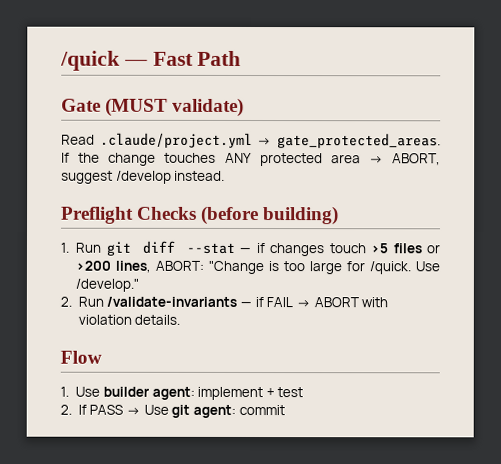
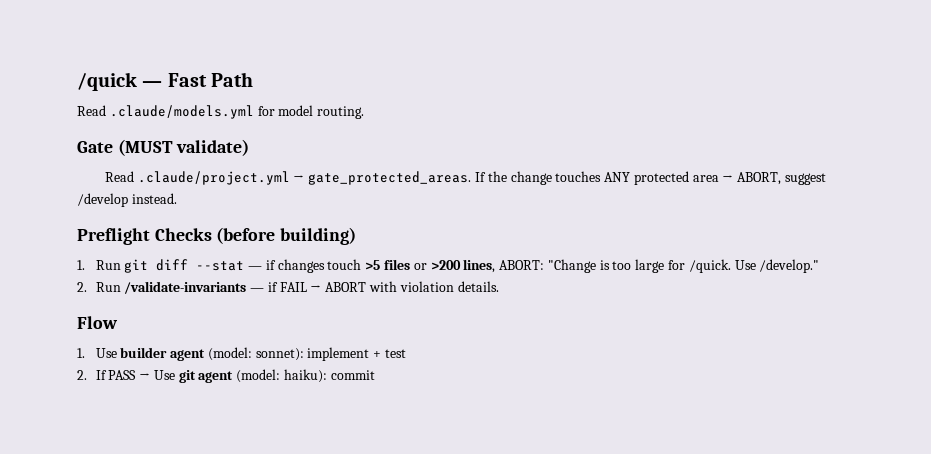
+ Read .claude/models.yml for model routing.
- 1. Use builder agent: implement + test
+ 1. Use builder agent (model: sonnet): implement + test
- 2. If PASS → Use git agent: commit
+ 2. If PASS → Use git agent (model: haiku): commit

